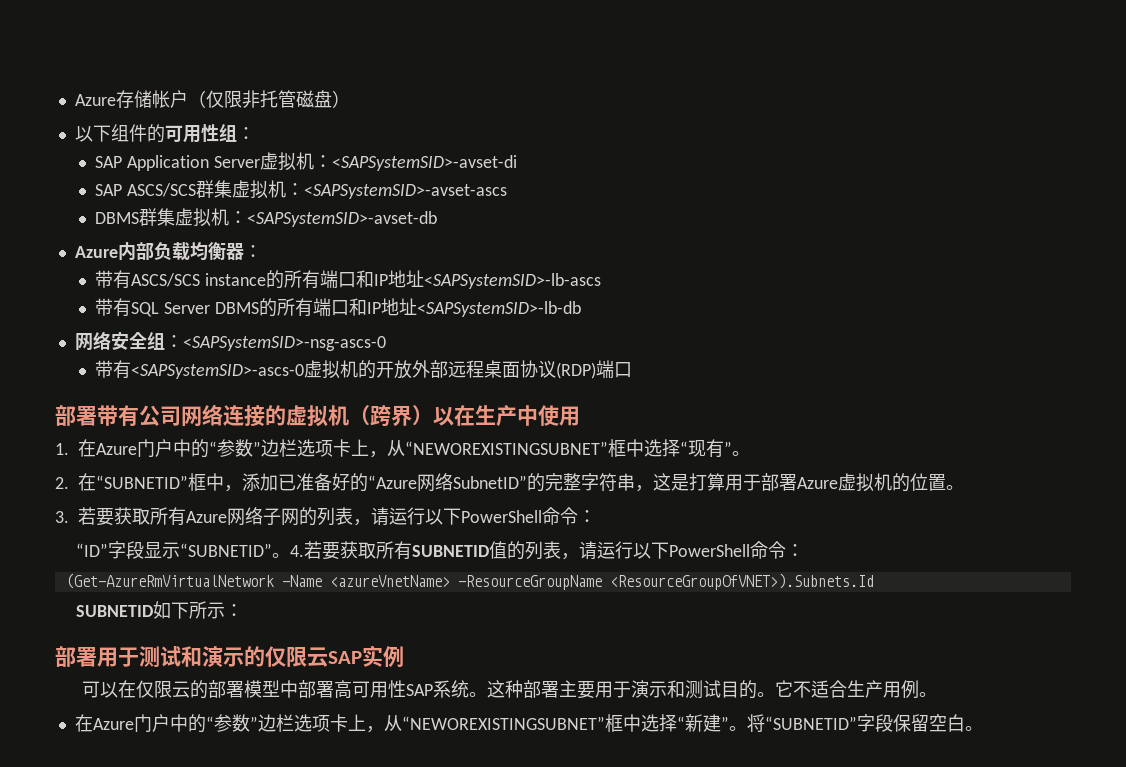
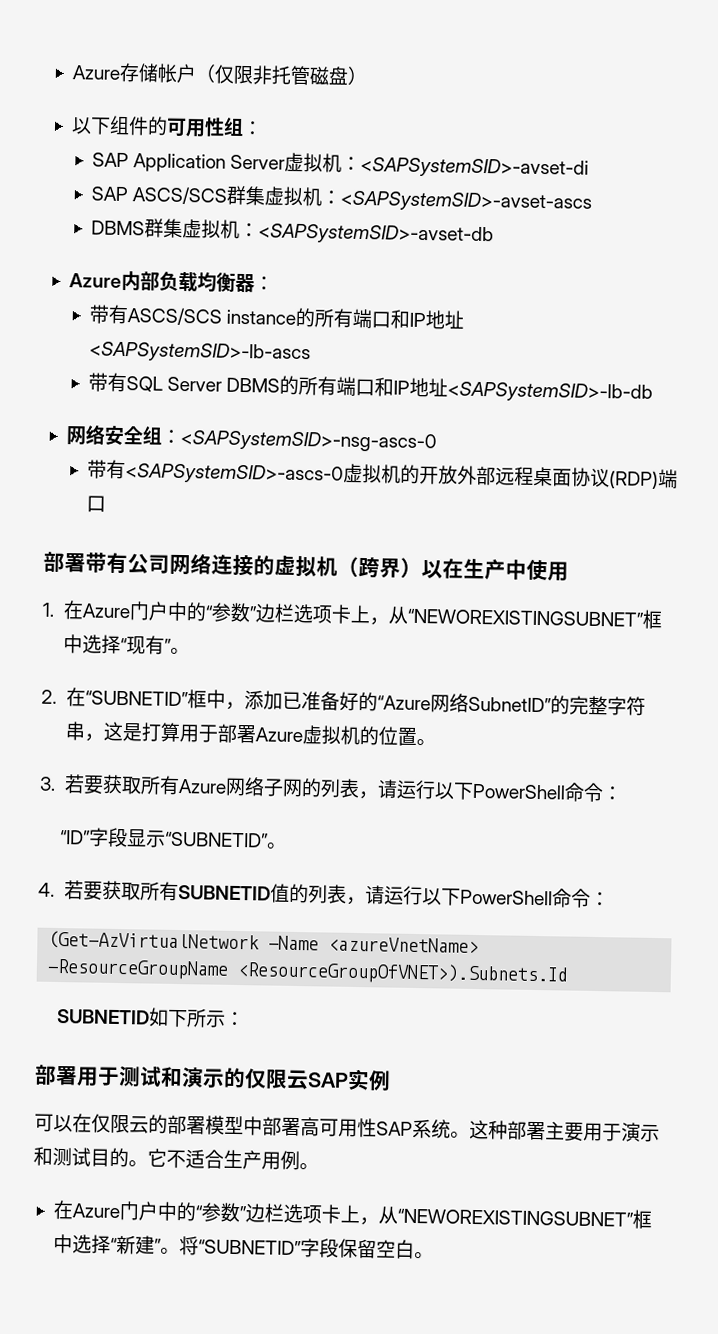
- “ID”字段显示“SUBNETID”。4.若要获取所有SUBNETID值的列表，请运行以下PowerShell命令：
+ “ID”字段显示“SUBNETID”。
+ 4.若要获取所有SUBNETID值的列表，请运行以下PowerShell命令：
- (Get-AzureRmVirtualNetwork -Name <azureVnetName> -ResourceGroupName <ResourceGroupOfVNET>).Subnets.Id
+ (Get-AzVirtualNetwork -Name <azureVnetName> -ResourceGroupName <ResourceGroupOfVNET>).Subnets.Id

